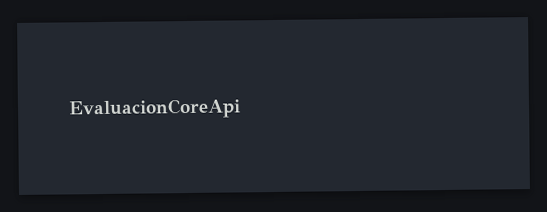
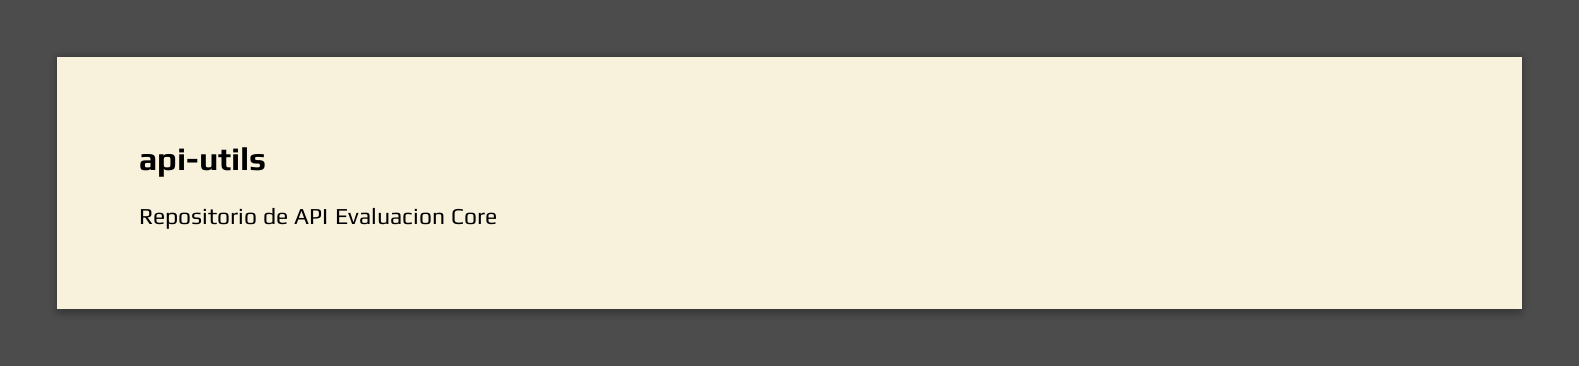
- EvaluacionCoreApi
+ api-utils
+ Repositorio de API Evaluacion Core

